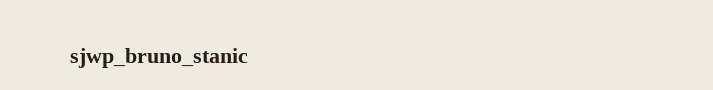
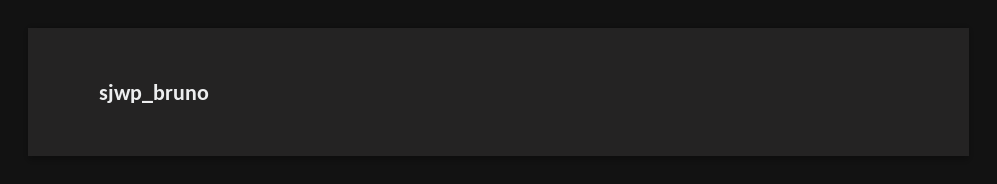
- sjwp_bruno_stanic
+ sjwp_bruno

